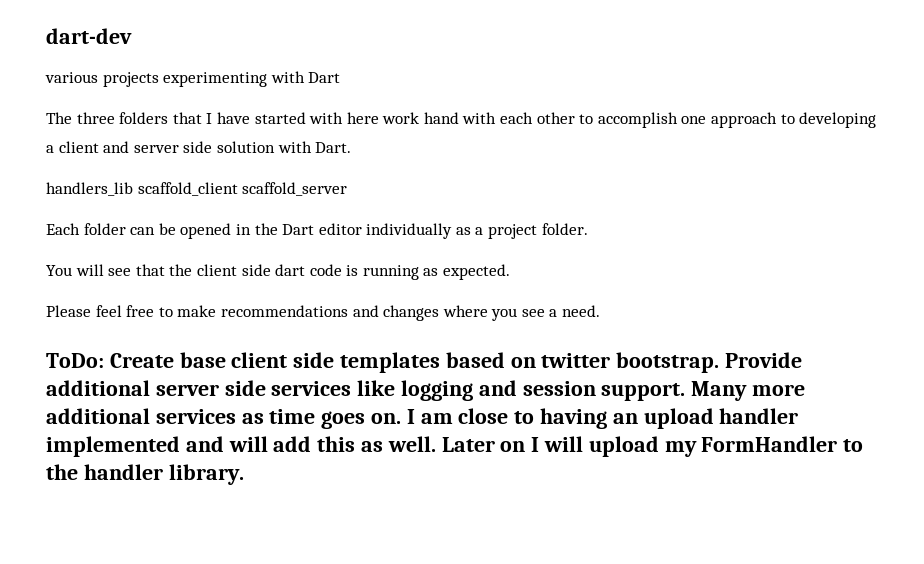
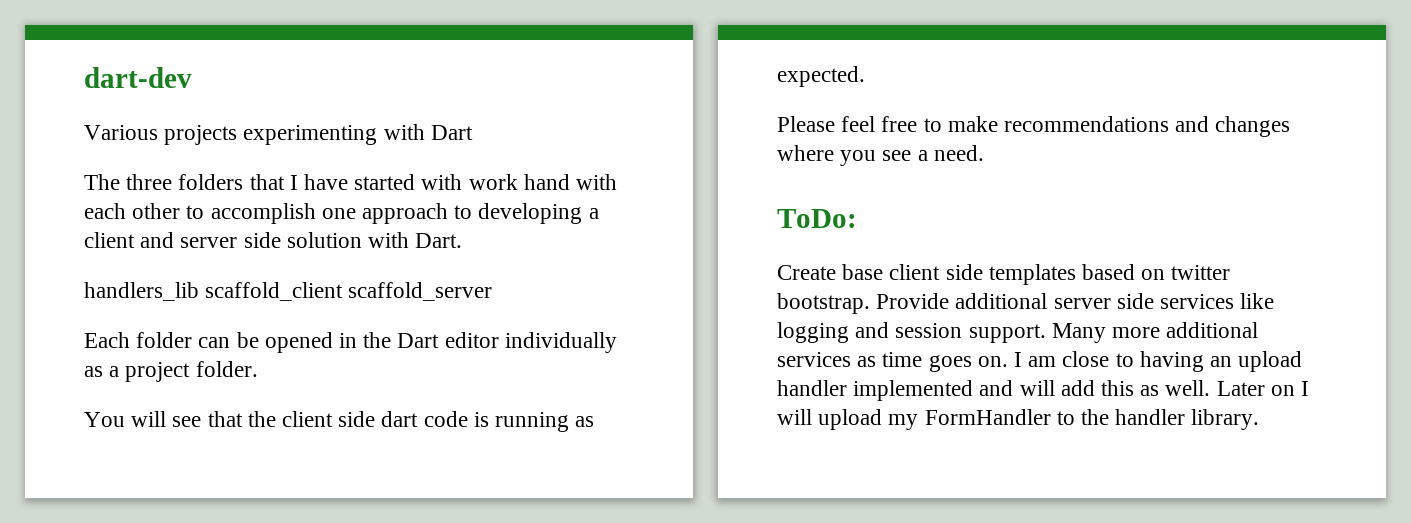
- various projects experimenting with Dart
+ Various projects experimenting with Dart
- The three folders that I have started with here work hand with each other to accomplish one approach to developing a client and server side solution with Dart.
+ The three folders that I have started with work hand with each other to accomplish one approach to developing a client and server side solution with Dart.
- ToDo: Create base client side templates based on twitter bootstrap.
+ ToDo:
+ Create base client side templates based on twitter bootstrap.

